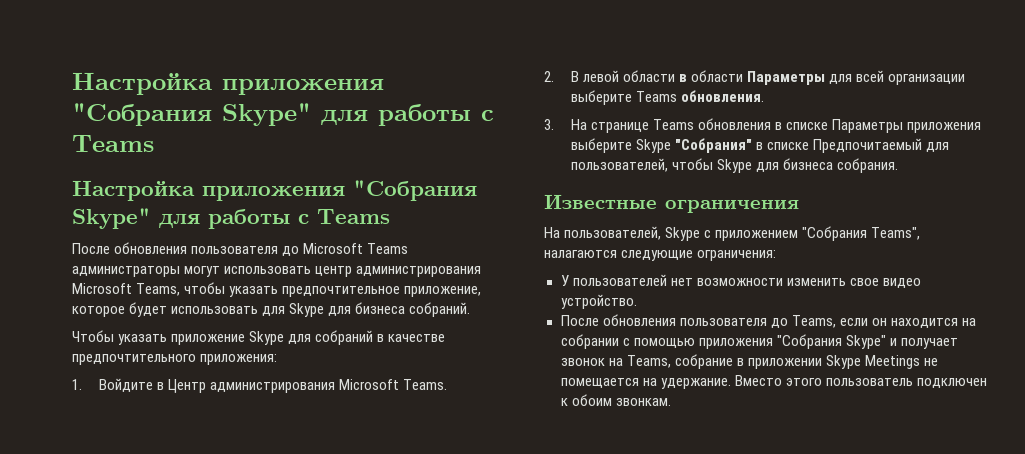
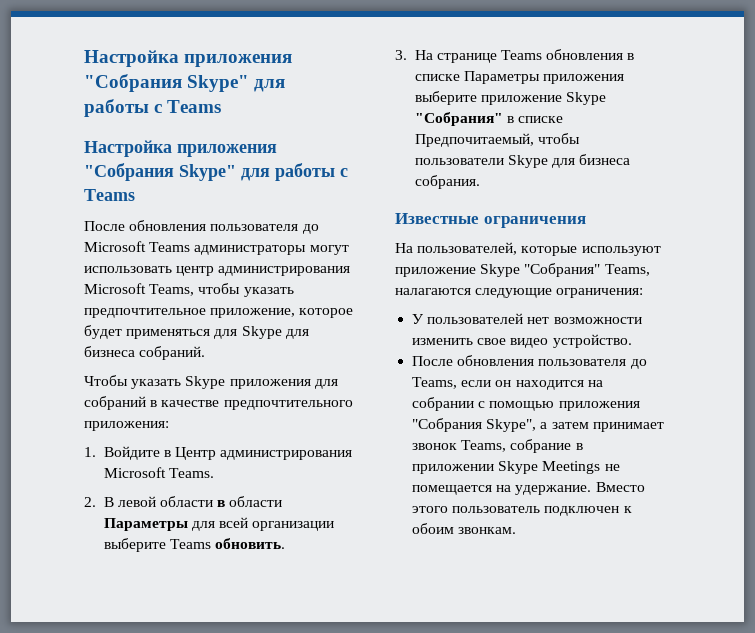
- После обновления пользователя до Microsoft Teams администраторы могут использовать центр администрирования Microsoft Teams, чтобы указать предпочтительное приложение, которое будет использовать для Skype для бизнеса собраний.
+ После обновления пользователя до Microsoft Teams администраторы могут использовать центр администрирования Microsoft Teams, чтобы указать предпочтительное приложение, которое будет применяться для Skype для бизнеса собраний.
- Чтобы указать приложение Skype для собраний в качестве предпочтительного приложения:
+ Чтобы указать Skype приложения для собраний в качестве предпочтительного приложения:
- 2. В левой области в области Параметры для всей организации выберите Teams обновления.
+ 2. В левой области в области Параметры для всей организации выберите Teams обновить.
- 3. На странице Teams обновления в списке Параметры приложения выберите Skype "Собрания" в списке Предпочитаемый для пользователей, чтобы Skype для бизнеса собрания.
+ 3. На странице Teams обновления в списке Параметры приложения выберите приложение Skype "Собрания" в списке Предпочитаемый, чтобы пользователи Skype для бизнеса собрания.
- На пользователей, Skype с приложением "Собрания Teams", налагаются следующие ограничения:
+ На пользователей, которые используют приложение Skype "Собрания" Teams, налагаются следующие ограничения:
- После обновления пользователя до Teams, если он находится на собрании с помощью приложения "Собрания Skype" и получает звонок на Teams, собрание в приложении Skype Meetings не помещается на удержание.
+ После обновления пользователя до Teams, если он находится на собрании с помощью приложения "Собрания Skype", а затем принимает звонок Teams, собрание в приложении Skype Meetings не помещается на удержание.

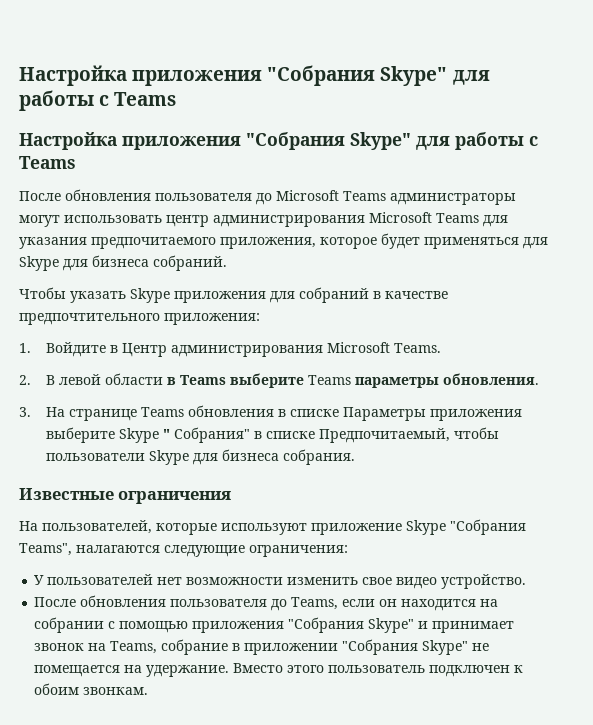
- После обновления пользователя до Microsoft Teams администраторы могут использовать центр администрирования Microsoft Teams, чтобы указать предпочтительное приложение, которое будет применяться для Skype для бизнеса собраний.
+ После обновления пользователя до Microsoft Teams администраторы могут использовать центр администрирования Microsoft Teams для указания предпочитаемого приложения, которое будет применяться для Skype для бизнеса собраний.
- 2. В левой области в области Параметры для всей организации выберите Teams обновить.
+ 2. В левой области в Teams выберите Teams параметры обновления.
- 3. На странице Teams обновления в списке Параметры приложения выберите приложение Skype "Собрания" в списке Предпочитаемый, чтобы пользователи Skype для бизнеса собрания.
+ 3. На странице Teams обновления в списке Параметры приложения выберите Skype " Собрания" в списке Предпочитаемый, чтобы пользователи Skype для бизнеса собрания.
- На пользователей, которые используют приложение Skype "Собрания" Teams, налагаются следующие ограничения:
+ На пользователей, которые используют приложение Skype "Собрания Teams", налагаются следующие ограничения:
- После обновления пользователя до Teams, если он находится на собрании с помощью приложения "Собрания Skype", а затем принимает звонок Teams, собрание в приложении Skype Meetings не помещается на удержание.
+ После обновления пользователя до Teams, если он находится на собрании с помощью приложения "Собрания Skype" и принимает звонок на Teams, собрание в приложении "Собрания Skype" не помещается на удержание.

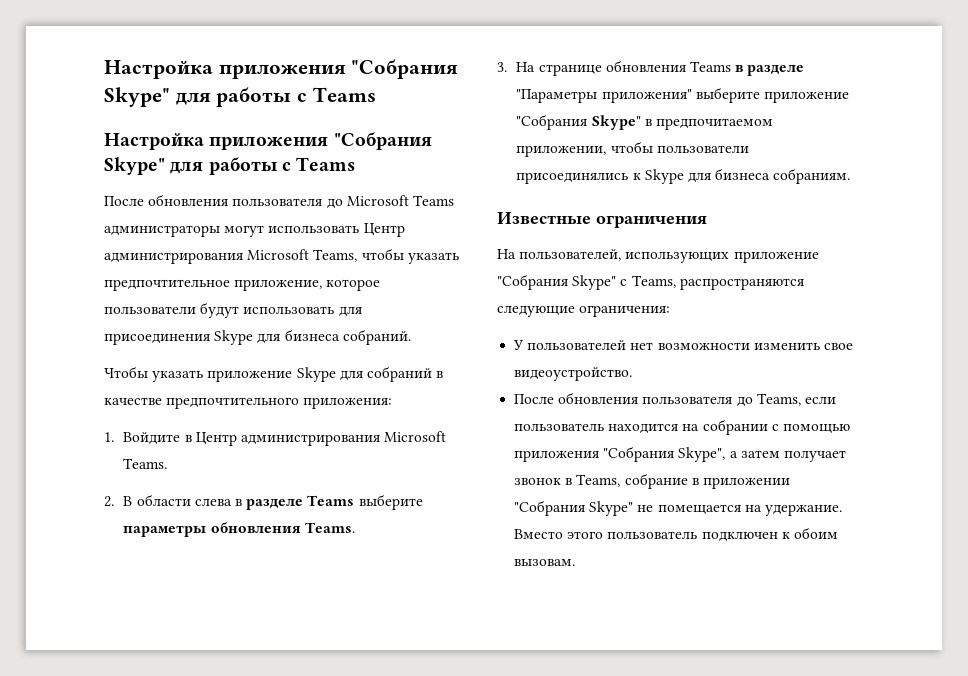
- После обновления пользователя до Microsoft Teams администраторы могут использовать центр администрирования Microsoft Teams для указания предпочитаемого приложения, которое будет применяться для Skype для бизнеса собраний.
+ После обновления пользователя до Microsoft Teams администраторы могут использовать Центр администрирования Microsoft Teams, чтобы указать предпочтительное приложение, которое пользователи будут использовать для присоединения Skype для бизнеса собраний.
- Чтобы указать Skype приложения для собраний в качестве предпочтительного приложения:
+ Чтобы указать приложение Skype для собраний в качестве предпочтительного приложения:
- 2. В левой области в Teams выберите Teams параметры обновления.
- 3. На странице Teams обновления в списке Параметры приложения выберите Skype " Собрания" в списке Предпочитаемый, чтобы пользователи Skype для бизнеса собрания.
+ 2. В области слева в разделе Teams выберите параметры обновления Teams.
+ 3. На странице обновления Teams в разделе "Параметры приложения" выберите приложение "Собрания Skype" в предпочитаемом приложении, чтобы пользователи присоединялись к Skype для бизнеса собраниям.
- На пользователей, которые используют приложение Skype "Собрания Teams", налагаются следующие ограничения:
+ На пользователей, использующих приложение "Собрания Skype" с Teams, распространяются следующие ограничения:
- У пользователей нет возможности изменить свое видео устройство.
+ У пользователей нет возможности изменить свое видеоустройство.
- После обновления пользователя до Teams, если он находится на собрании с помощью приложения "Собрания Skype" и принимает звонок на Teams, собрание в приложении "Собрания Skype" не помещается на удержание.
+ После обновления пользователя до Teams, если пользователь находится на собрании с помощью приложения "Собрания Skype", а затем получает звонок в Teams, собрание в приложении "Собрания Skype" не помещается на удержание.
- Вместо этого пользователь подключен к обоим звонкам.
+ Вместо этого пользователь подключен к обоим вызовам.

